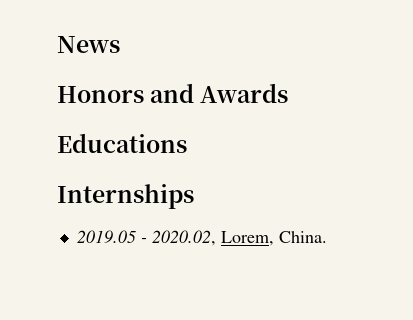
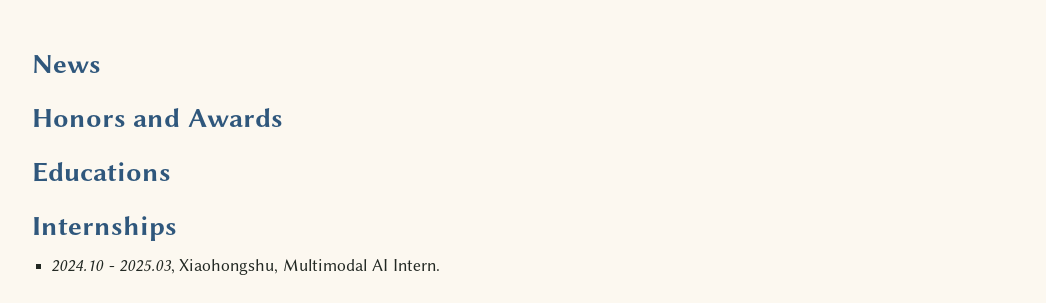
- 2019.05 - 2020.02, Lorem, China.
+ 2024.10 - 2025.03, Xiaohongshu, Multimodal AI Intern.

